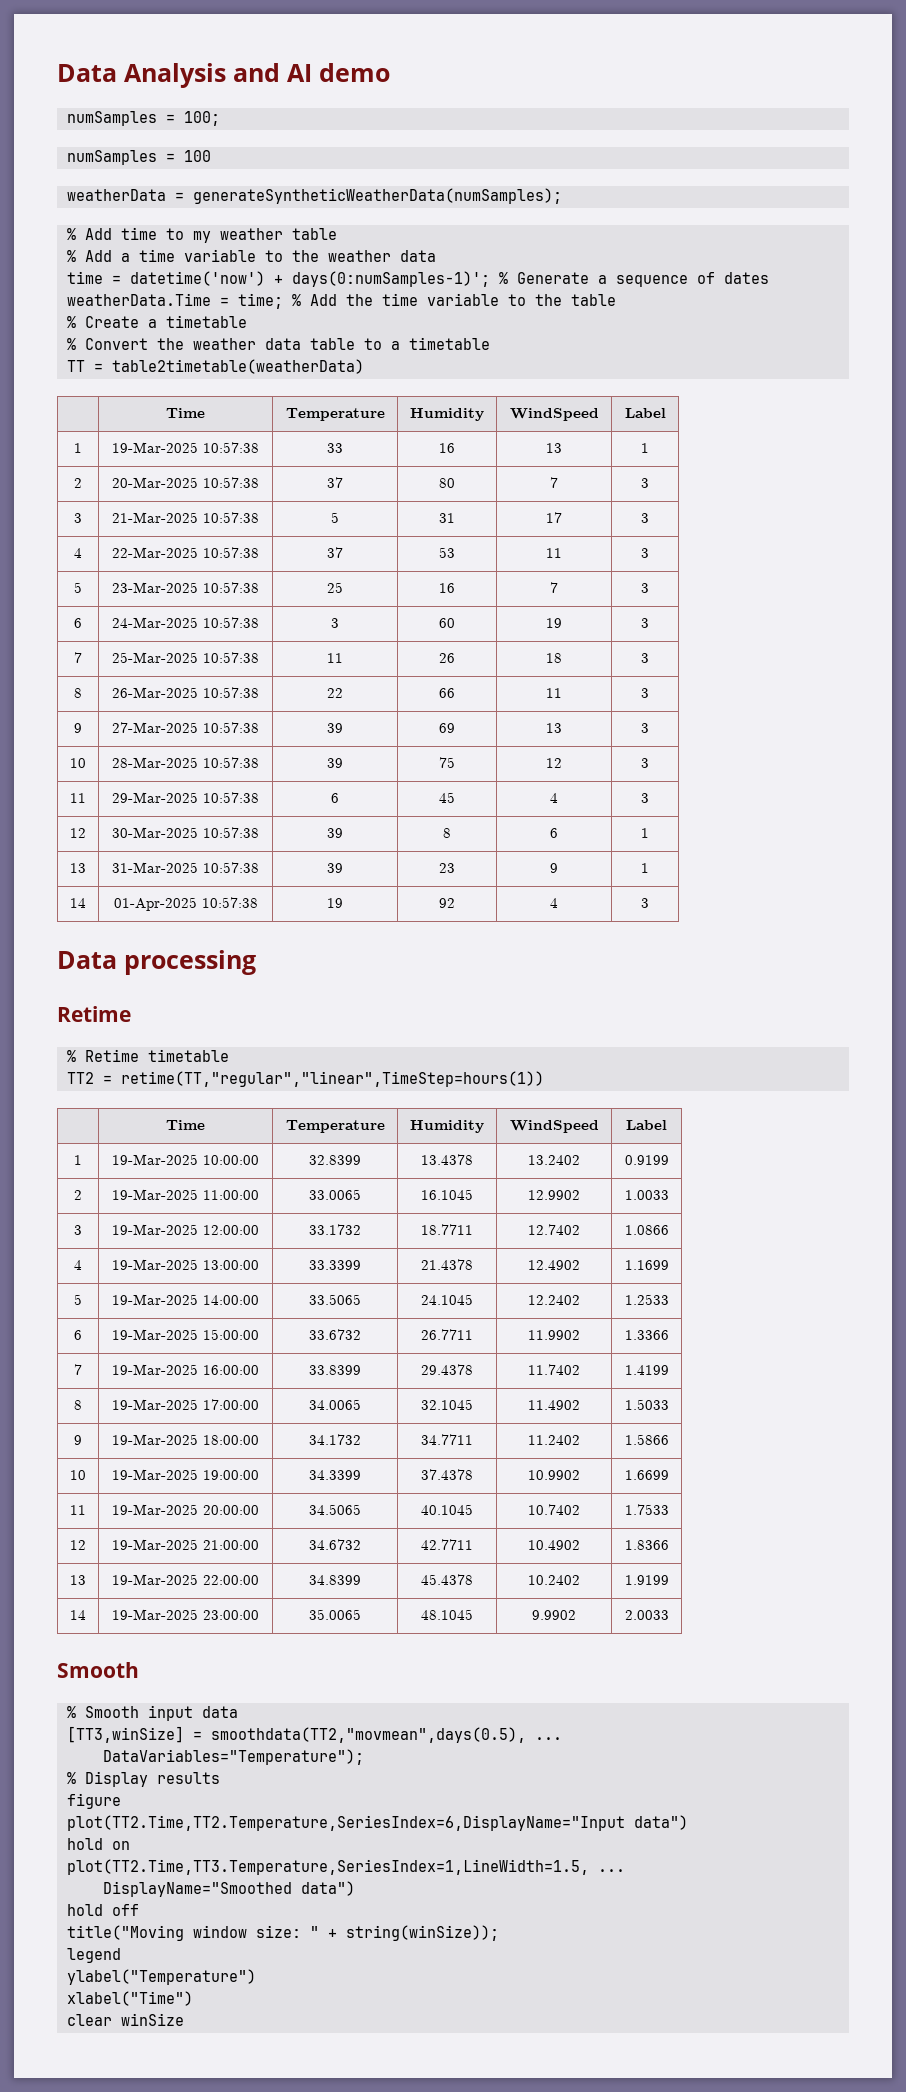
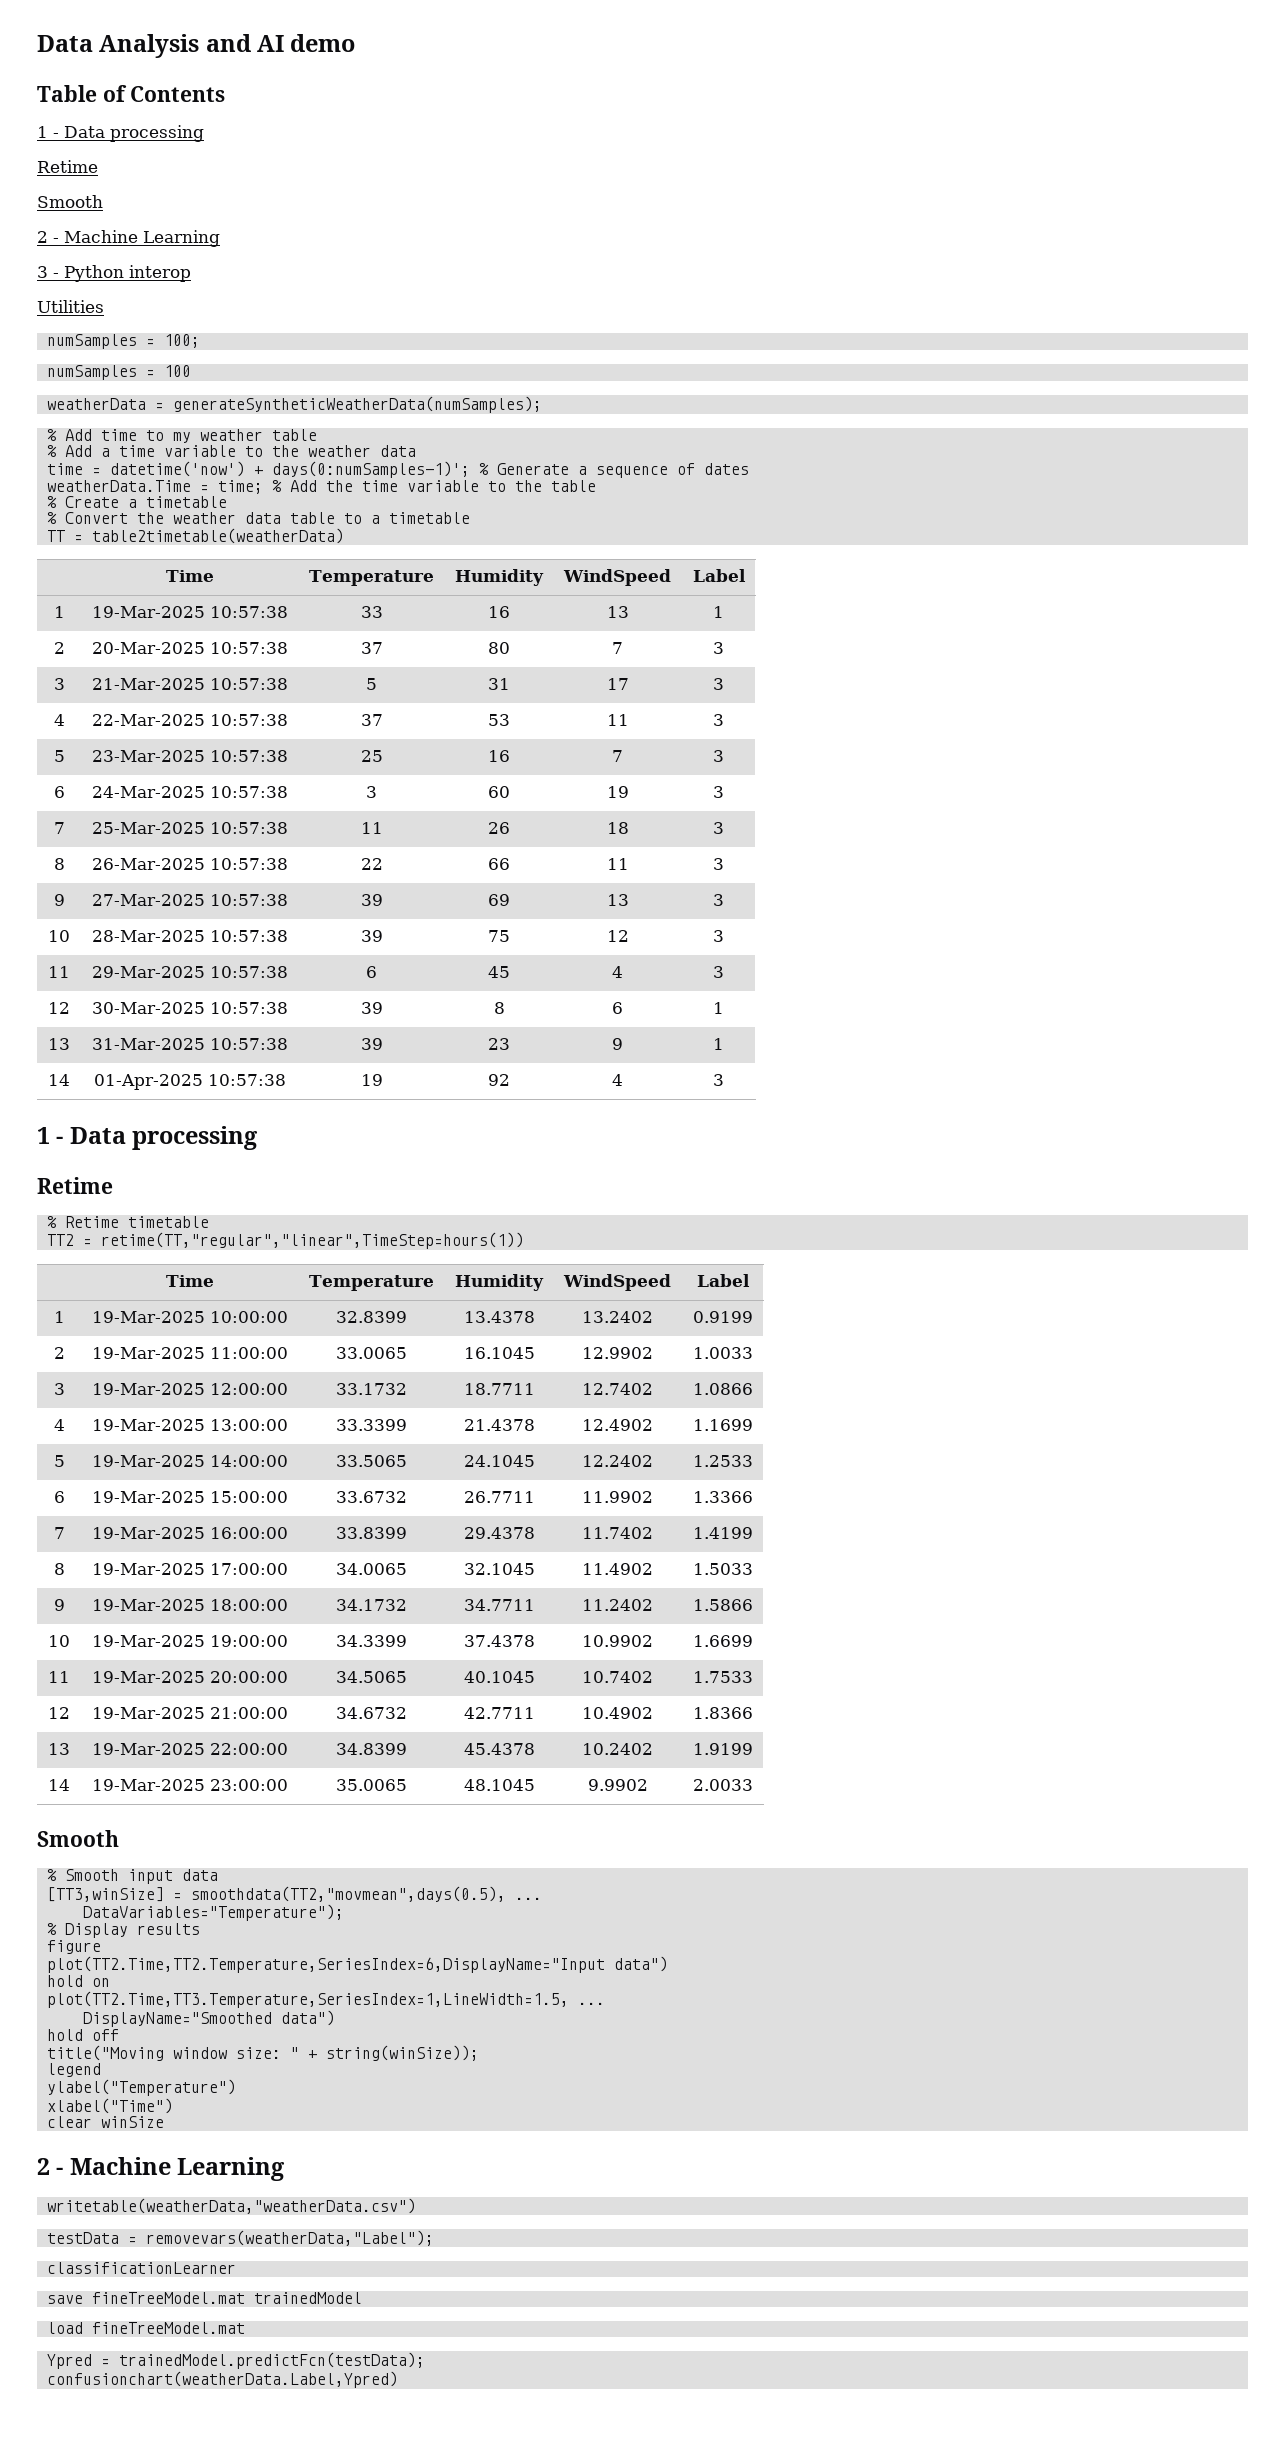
+ Table of Contents
+ 1 - Data processing
+ Retime
+ Smooth
+ 2 - Machine Learning
+ 3 - Python interop
+ Utilities
  14 | 01-Apr-2025 10:57:38 | 19 | 92 | 4 | 3
- Data processing
+ 1 - Data processing
  clear winSize
+ 2 - Machine Learning
+ writetable(weatherData,"weatherData.csv")
+ testData = removevars(weatherData,"Label");
+ classificationLearner
+ save fineTreeModel.mat trainedModel
+ load fineTreeModel.mat
+ Ypred = trainedModel.predictFcn(testData);
+ confusionchart(weatherData.Label,Ypred)

